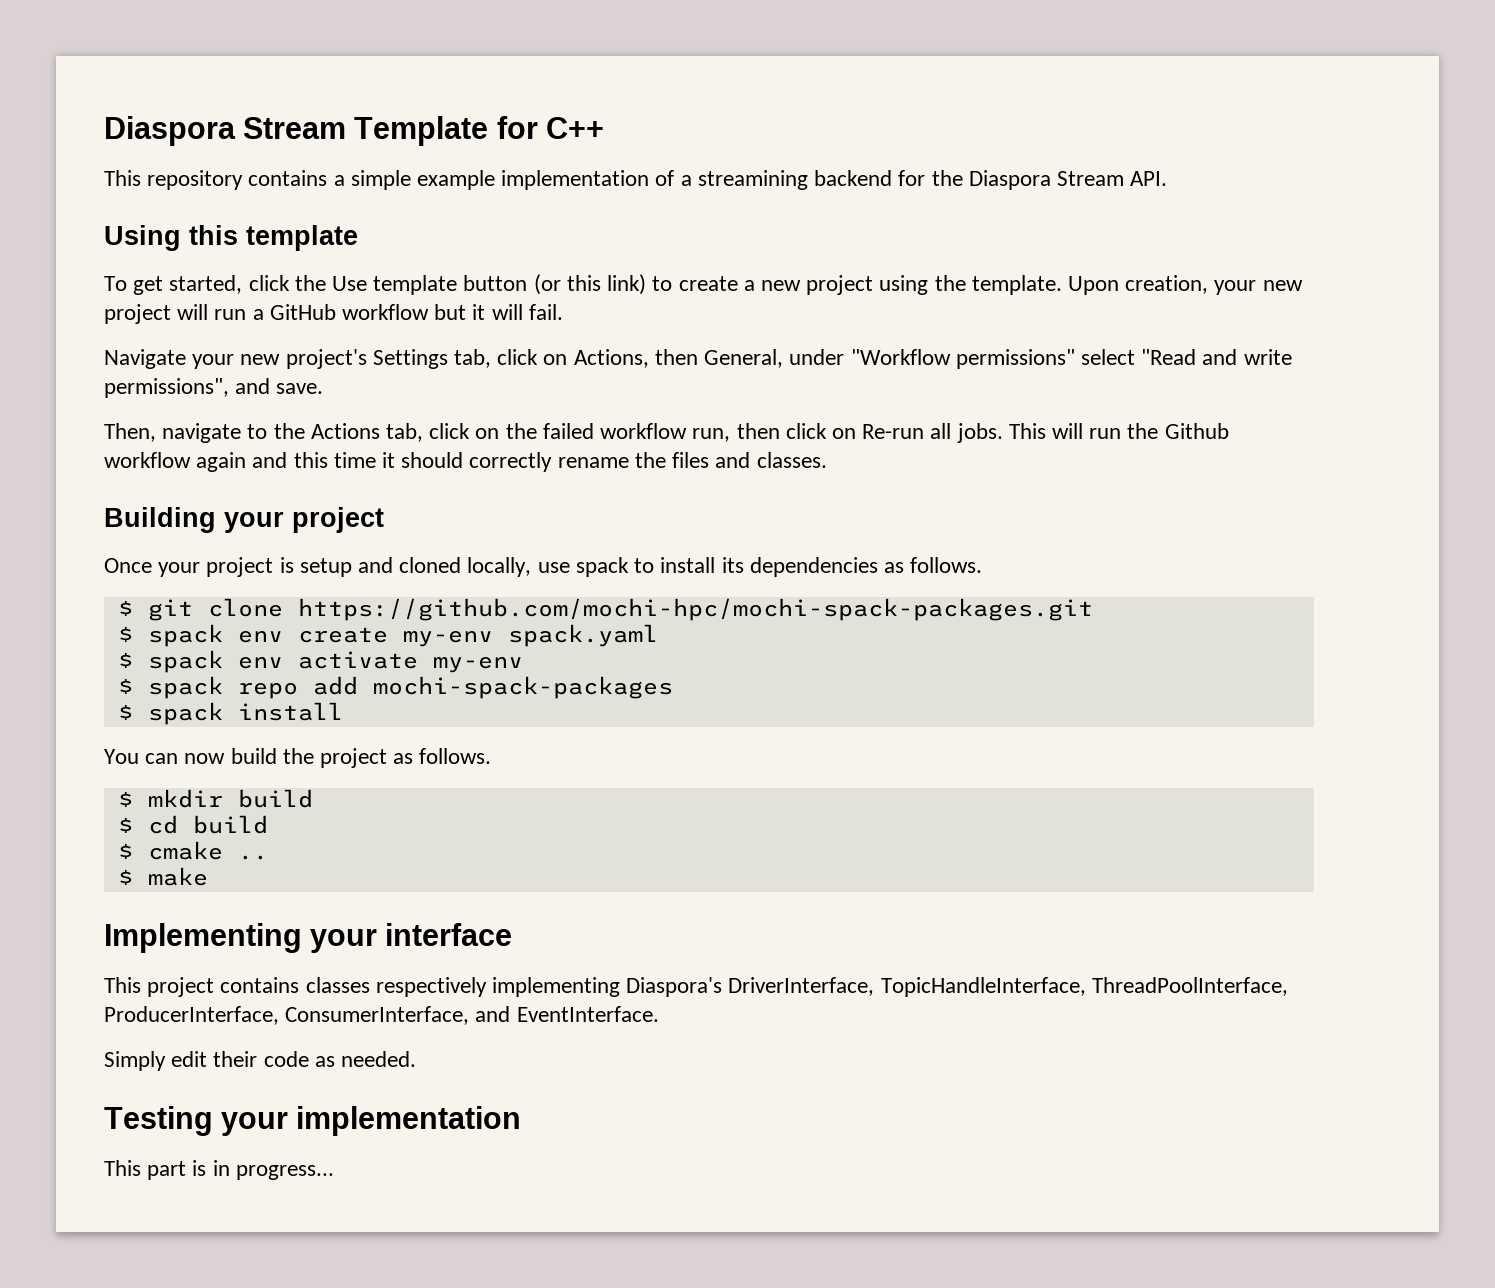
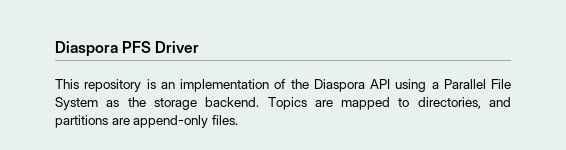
- Diaspora Stream Template for C++
- This repository contains a simple example implementation of a streamining backend for the Diaspora Stream API.
- Using this template
- To get started, click the Use template button (or this link) to create a new project using the template. Upon creation, your new project will run a GitHub workflow but it will fail.
- Navigate your new project's Settings tab, click on Actions, then General, under "Workflow permissions" select "Read and write permissions", and save.
- Then, navigate to the Actions tab, click on the failed workflow run, then click on Re-run all jobs. This will run the Github workflow again and this time it should correctly rename the files and classes.
- Building your project
- Once your project is setup and cloned locally, use spack to install its dependencies as follows.
- $ git clone https://github.com/mochi-hpc/mochi-spack-packages.git
- $ spack env create my-env spack.yaml
- $ spack env activate my-env
- $ spack repo add mochi-spack-packages
- $ spack install
- You can now build the project as follows.
- $ mkdir build
- $ cd build
- $ cmake ..
- $ make
- Implementing your interface
- This project contains classes respectively implementing Diaspora's DriverInterface, TopicHandleInterface, ThreadPoolInterface, ProducerInterface, ConsumerInterface, and EventInterface.
- Simply edit their code as needed.
- Testing your implementation
- This part is in progress...
+ Diaspora PFS Driver
+ This repository is an implementation of the Diaspora API using a Parallel File System as the storage backend. Topics are mapped to directories, and partitions are append-only files.

